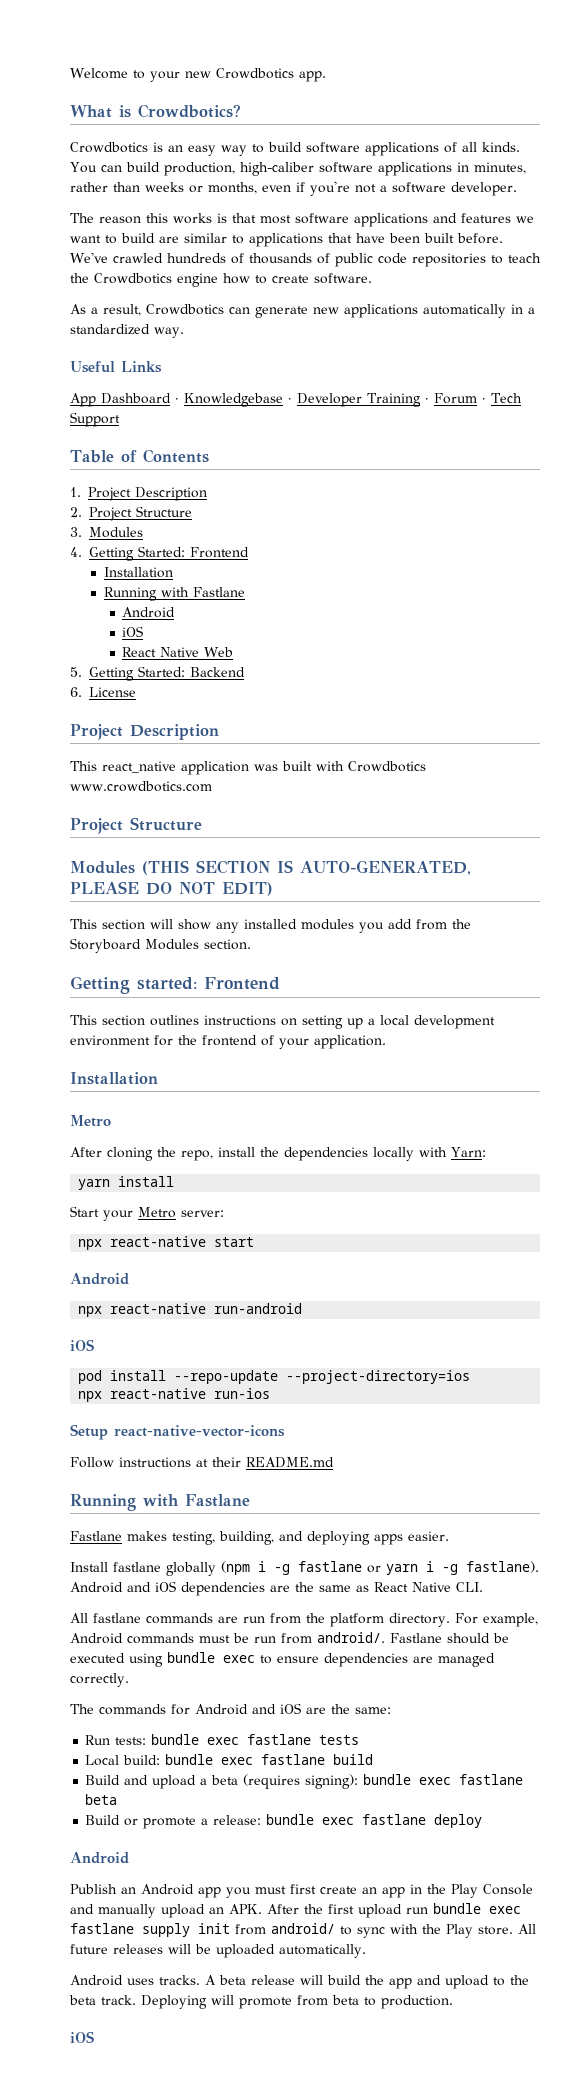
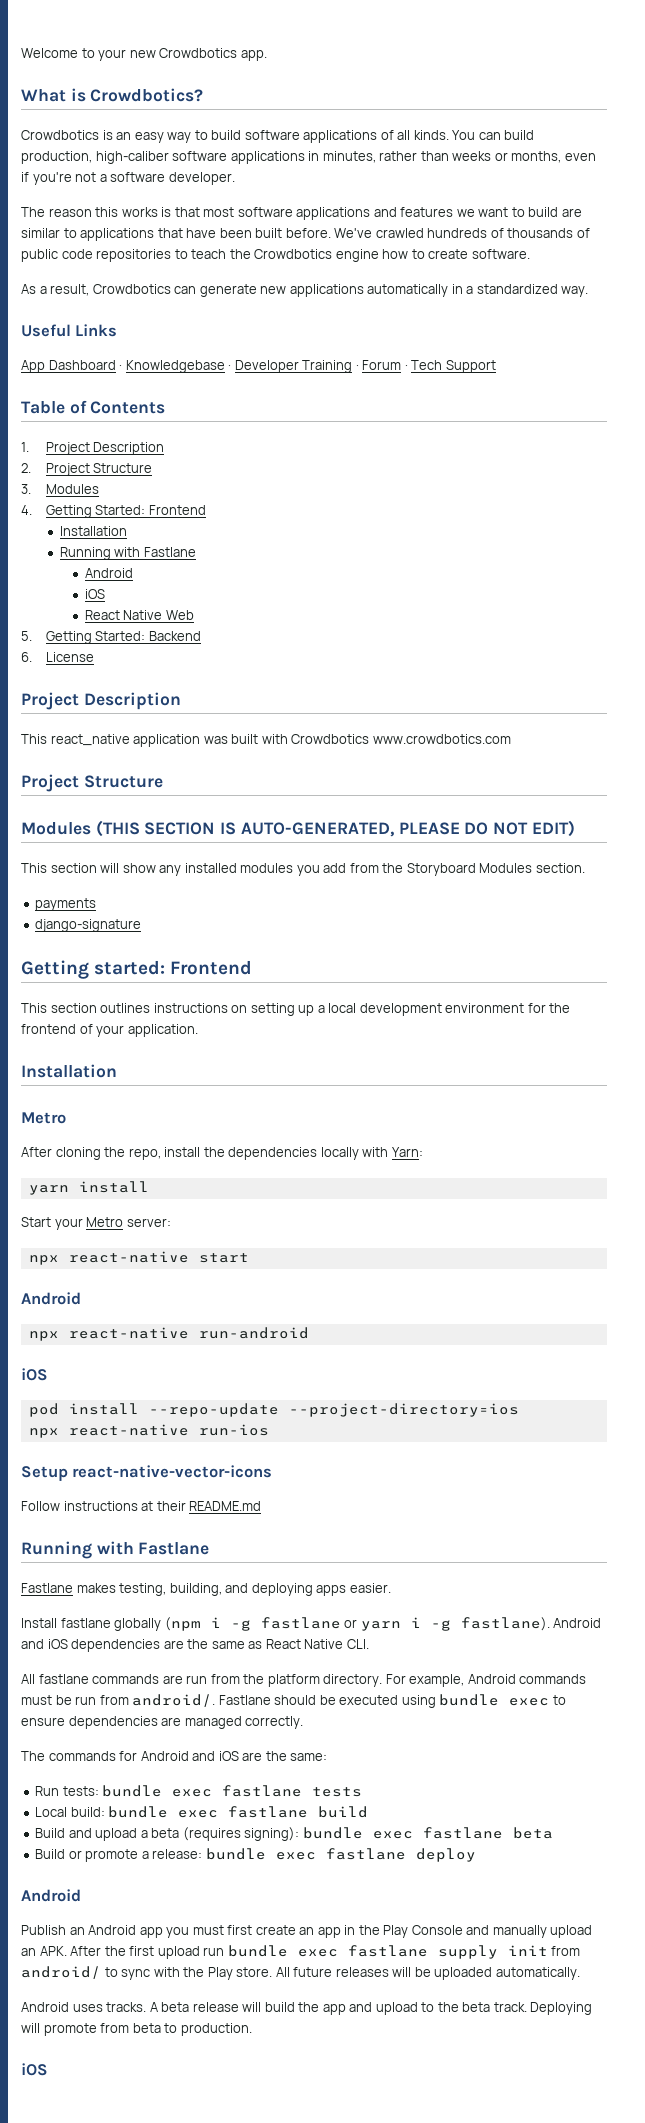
+ payments
+ django-signature

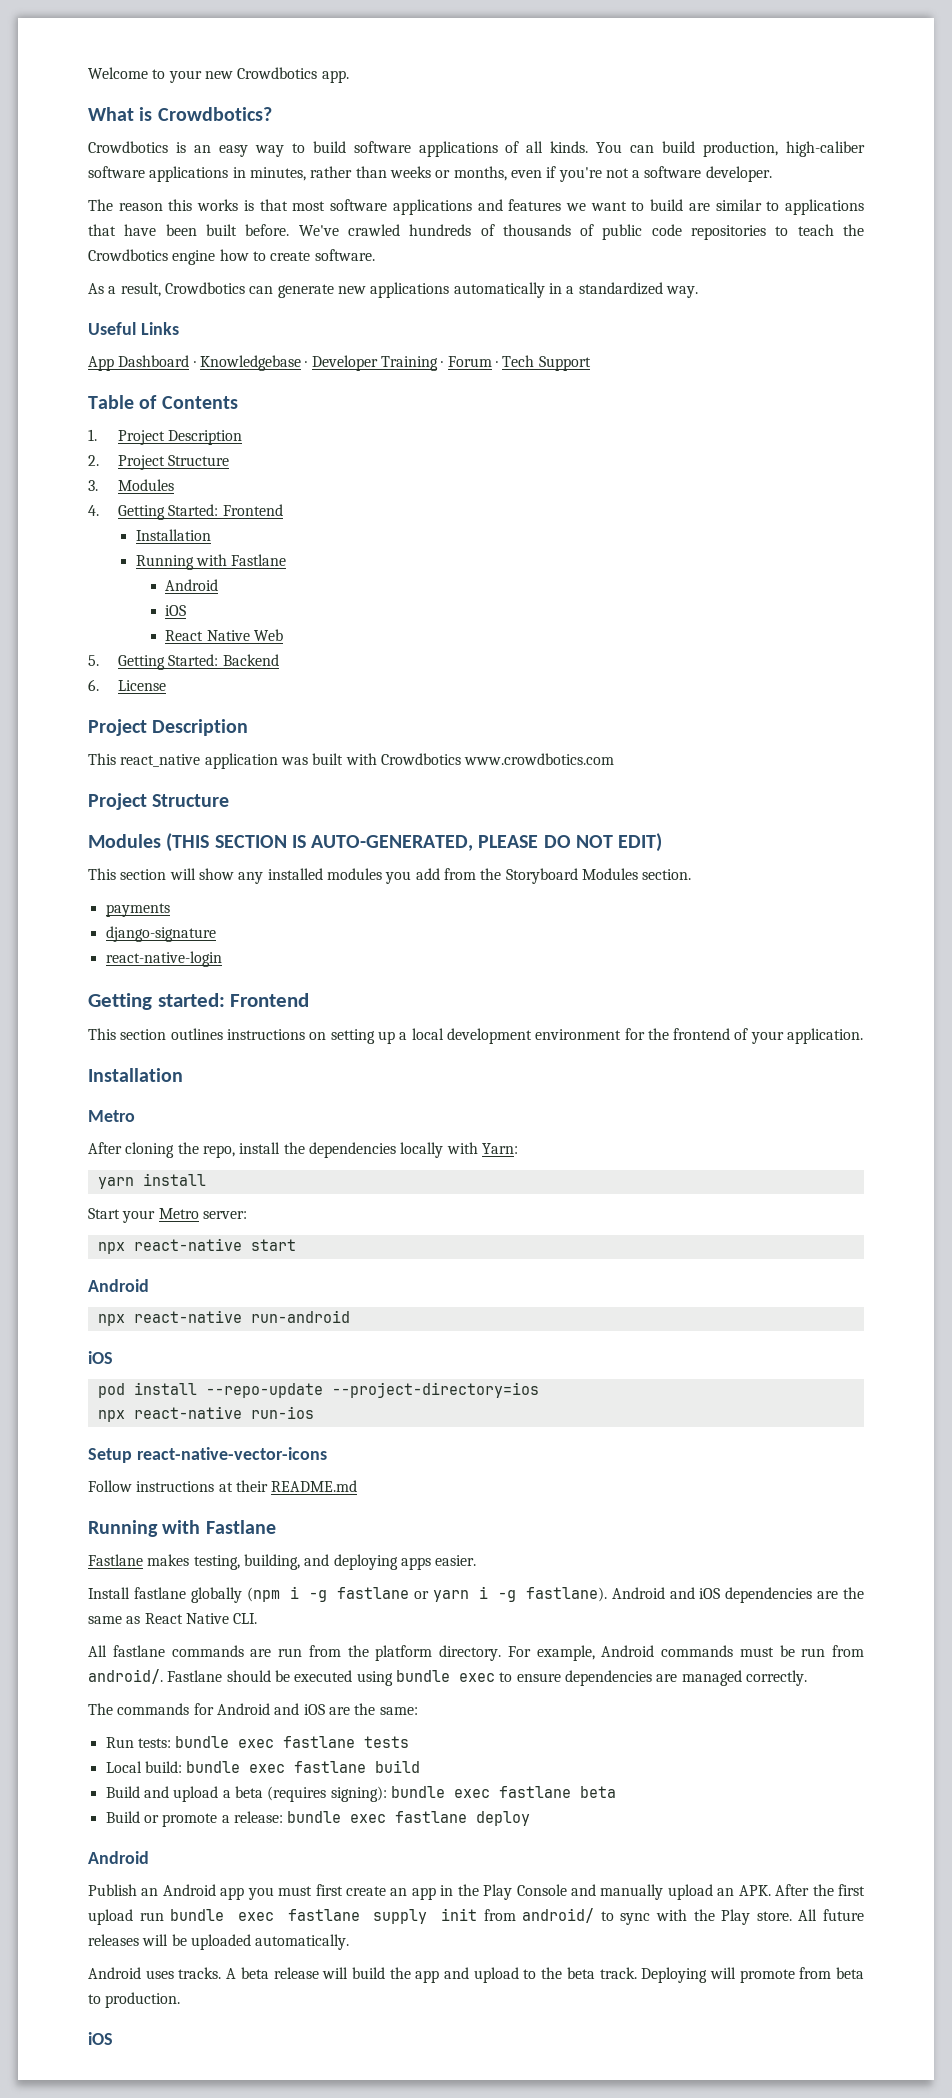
+ react-native-login

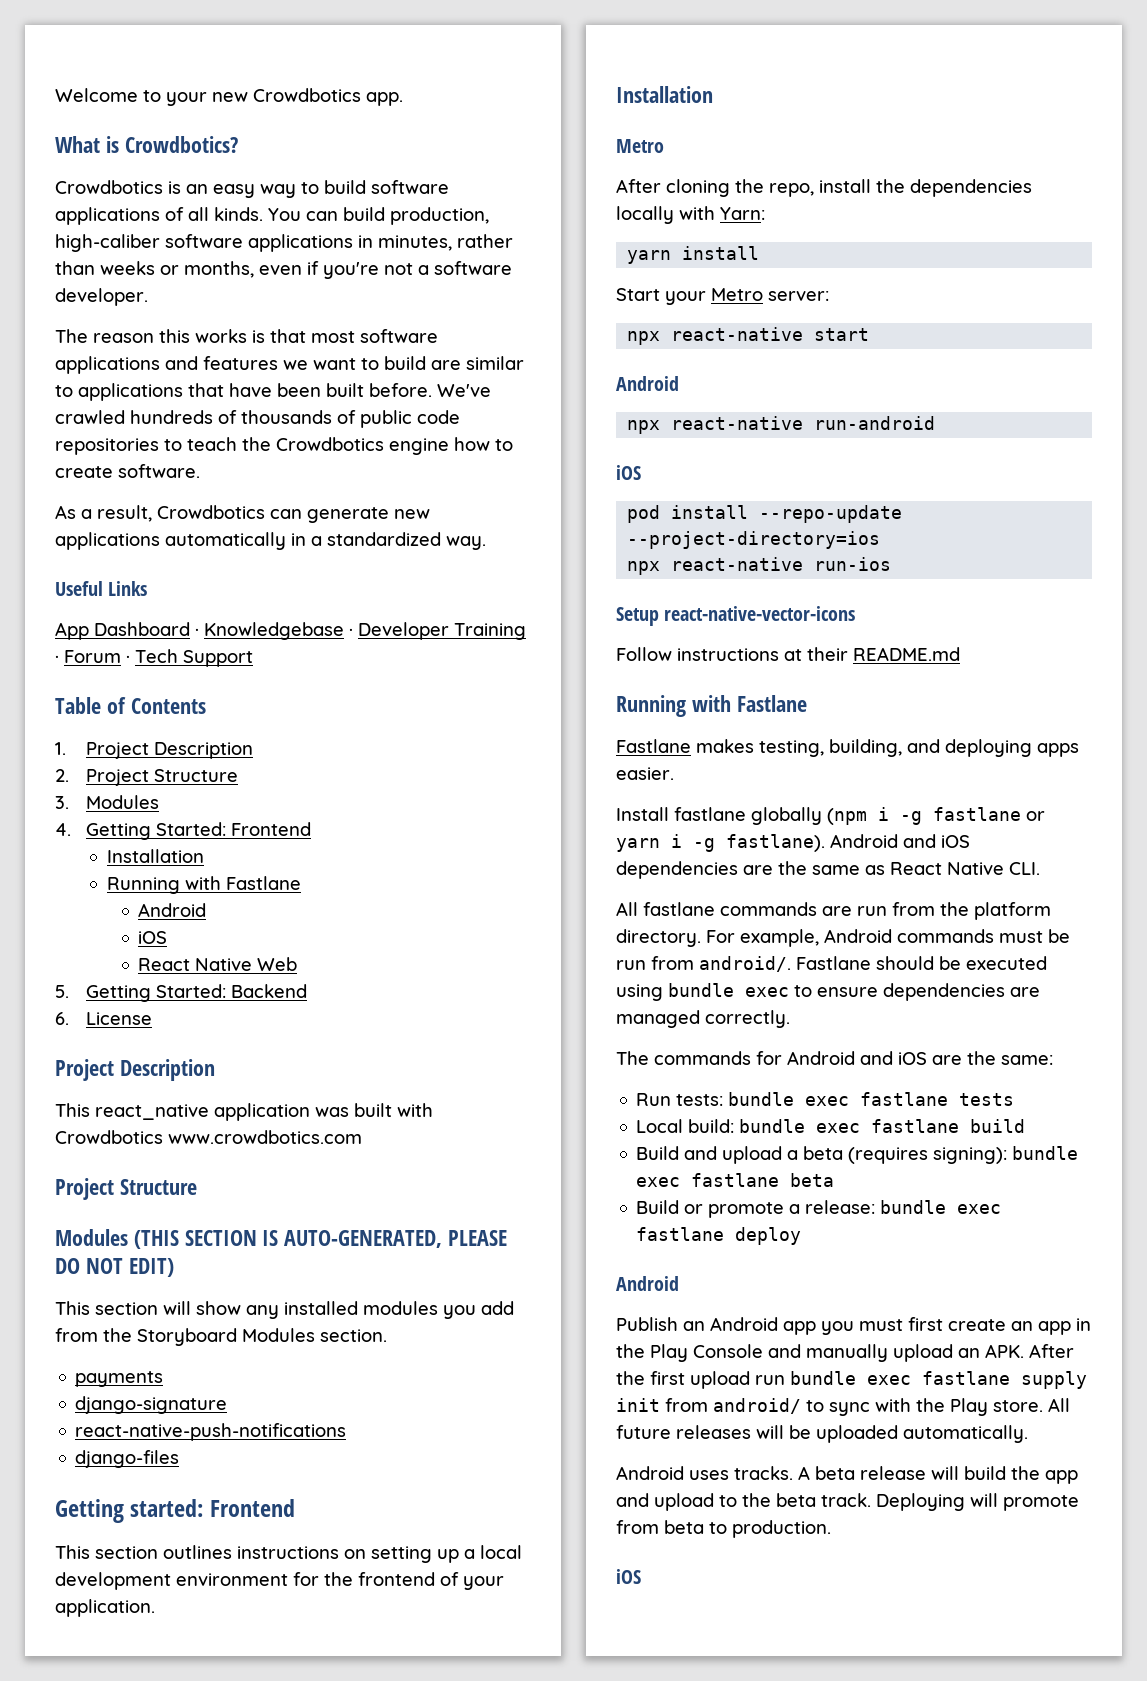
- react-native-login
+ react-native-push-notifications
+ django-files

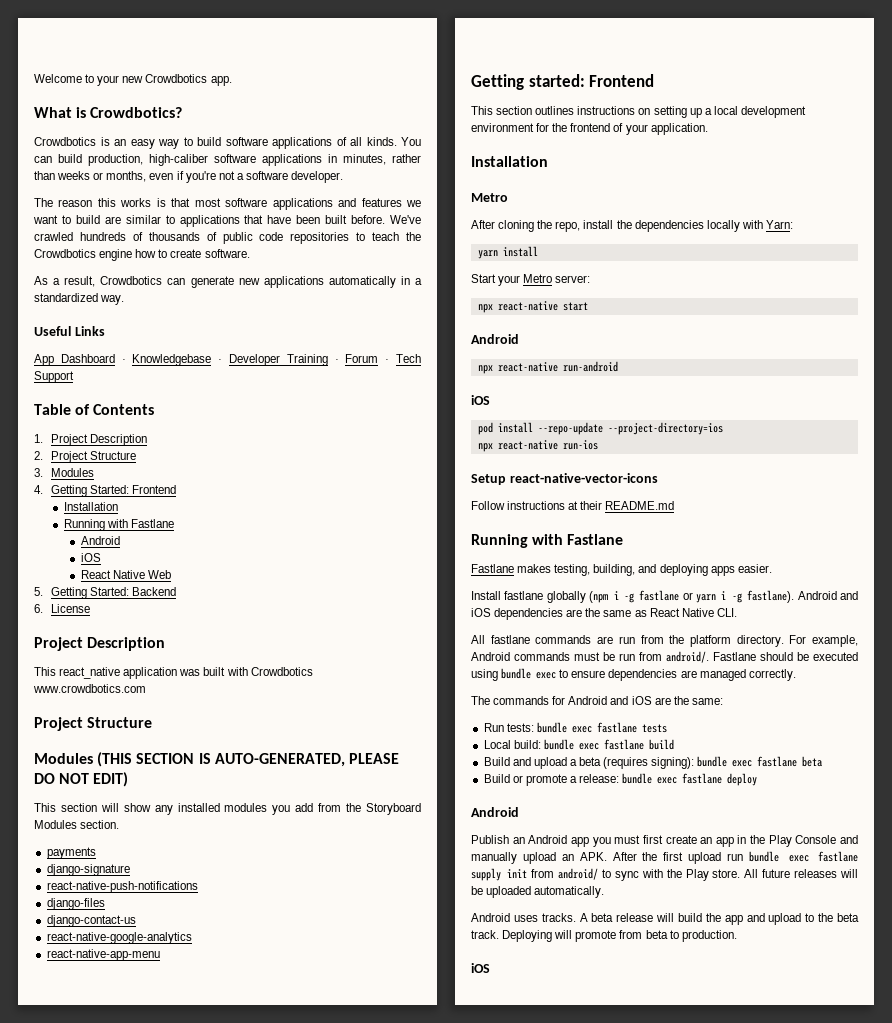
+ django-contact-us
+ react-native-google-analytics
+ react-native-app-menu

